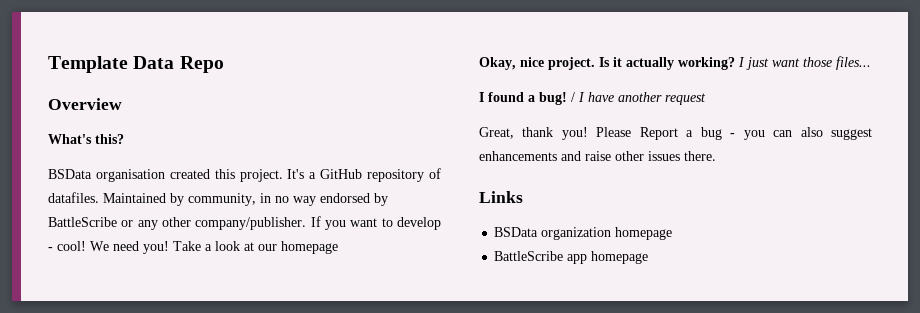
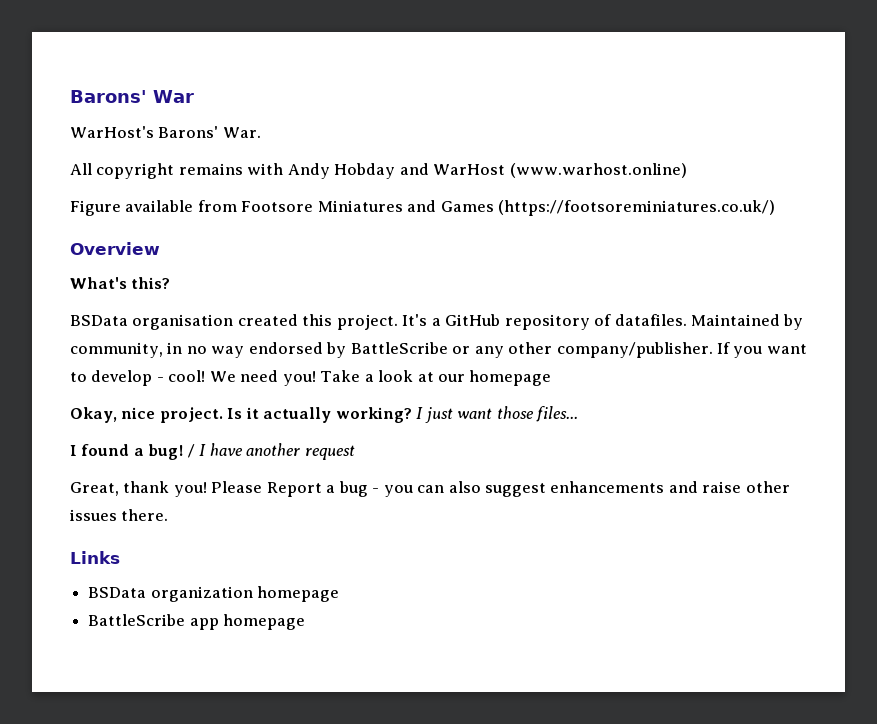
- Template Data Repo
+ Barons' War
+ WarHost's Barons' War.
+ All copyright remains with Andy Hobday and WarHost (www.warhost.online)
+ Figure available from Footsore Miniatures and Games (https://footsoreminiatures.co.uk/)

